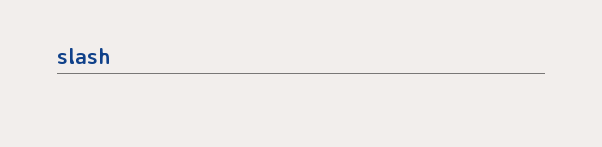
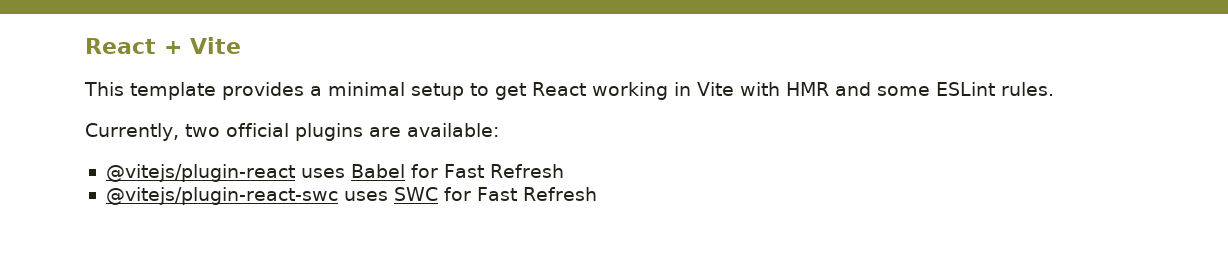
- slash
+ React + Vite
+ This template provides a minimal setup to get React working in Vite with HMR and some ESLint rules.
+ Currently, two official plugins are available:
+ @vitejs/plugin-react uses Babel for Fast Refresh
+ @vitejs/plugin-react-swc uses SWC for Fast Refresh

